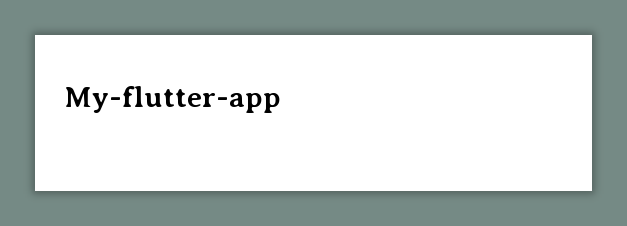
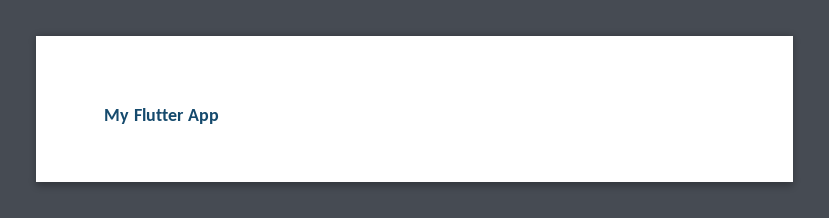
- My-flutter-app
+ My Flutter App

